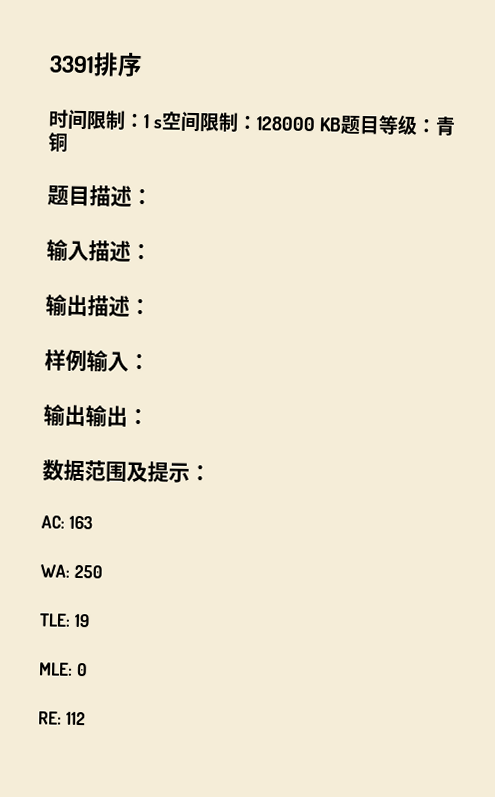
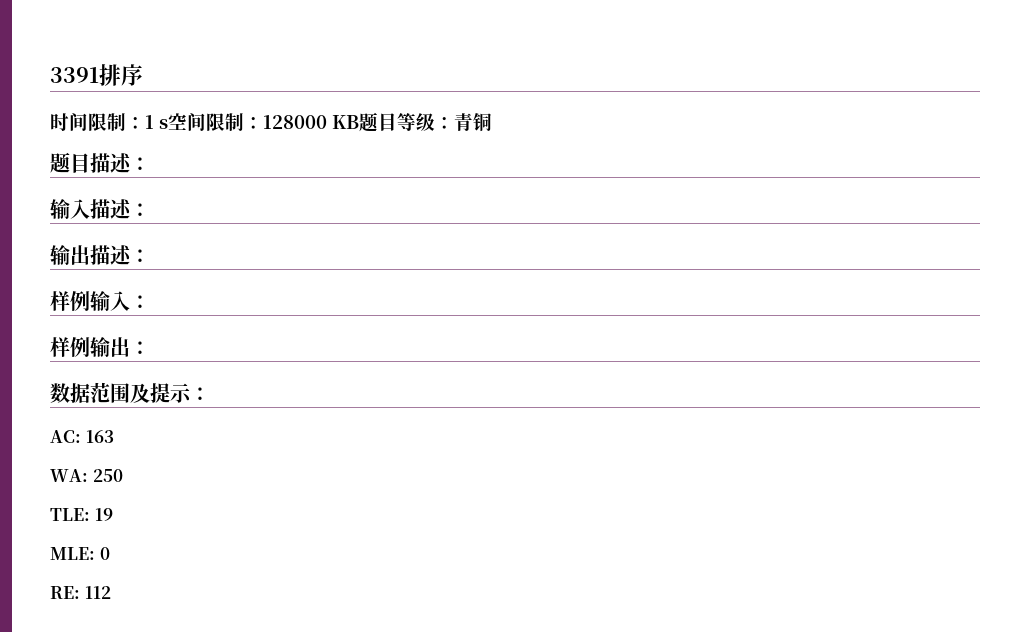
- 输出输出：
+ 样例输出：

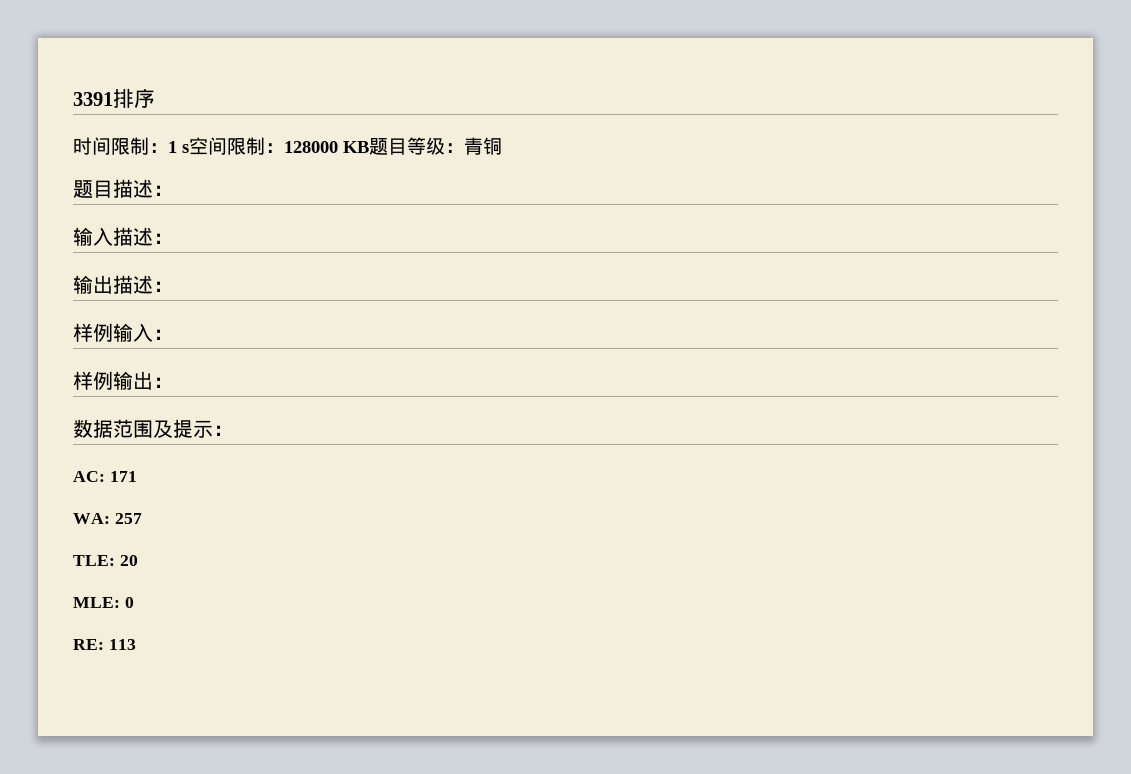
- AC: 163
+ AC: 171
- WA: 250
+ WA: 257
- TLE: 19
+ TLE: 20
- RE: 112
+ RE: 113

